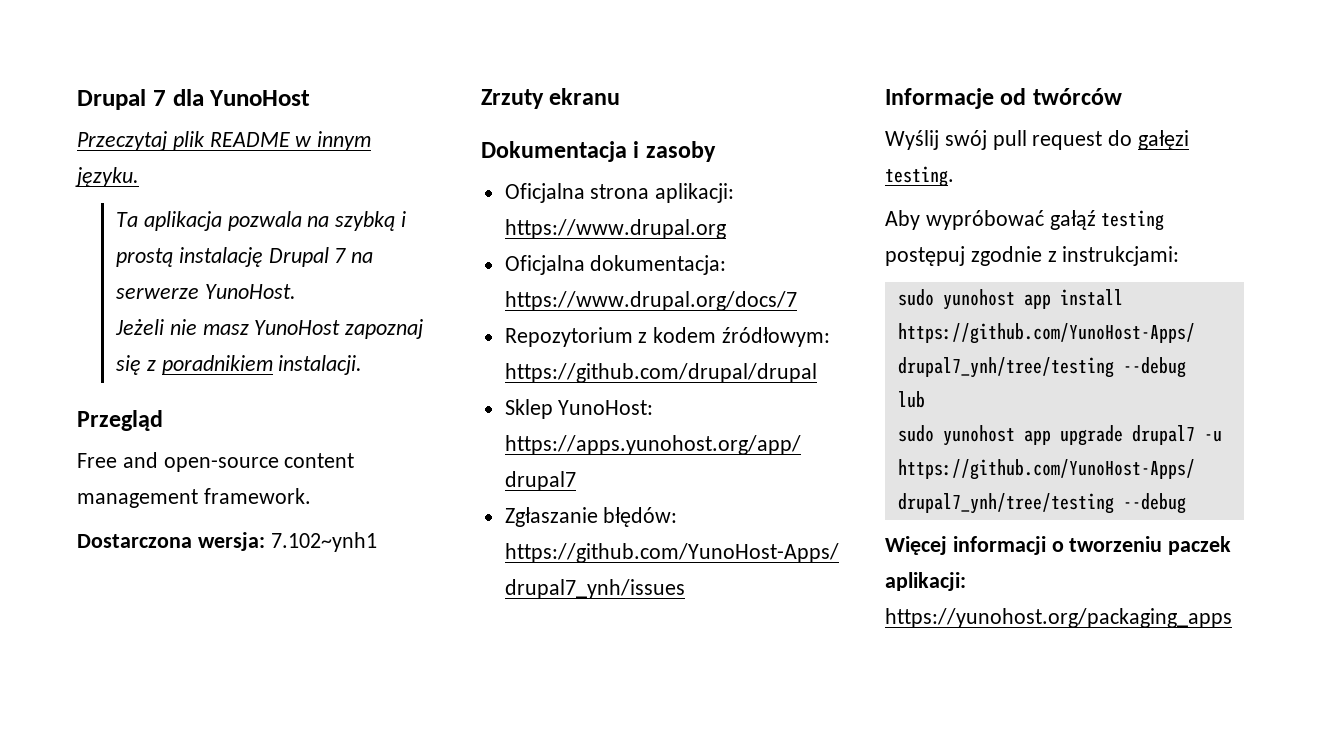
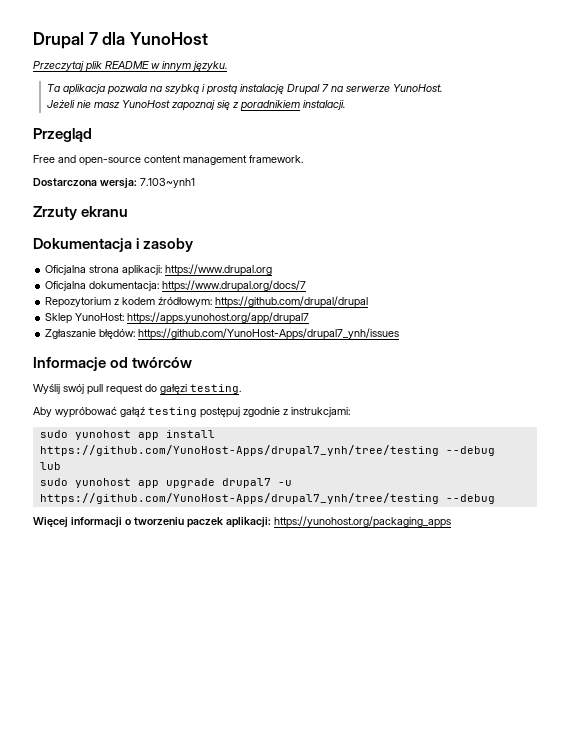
- Dostarczona wersja: 7.102~ynh1
+ Dostarczona wersja: 7.103~ynh1

